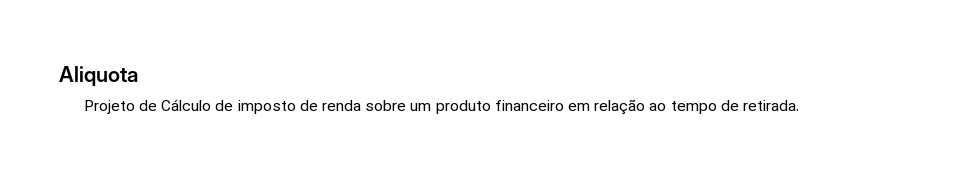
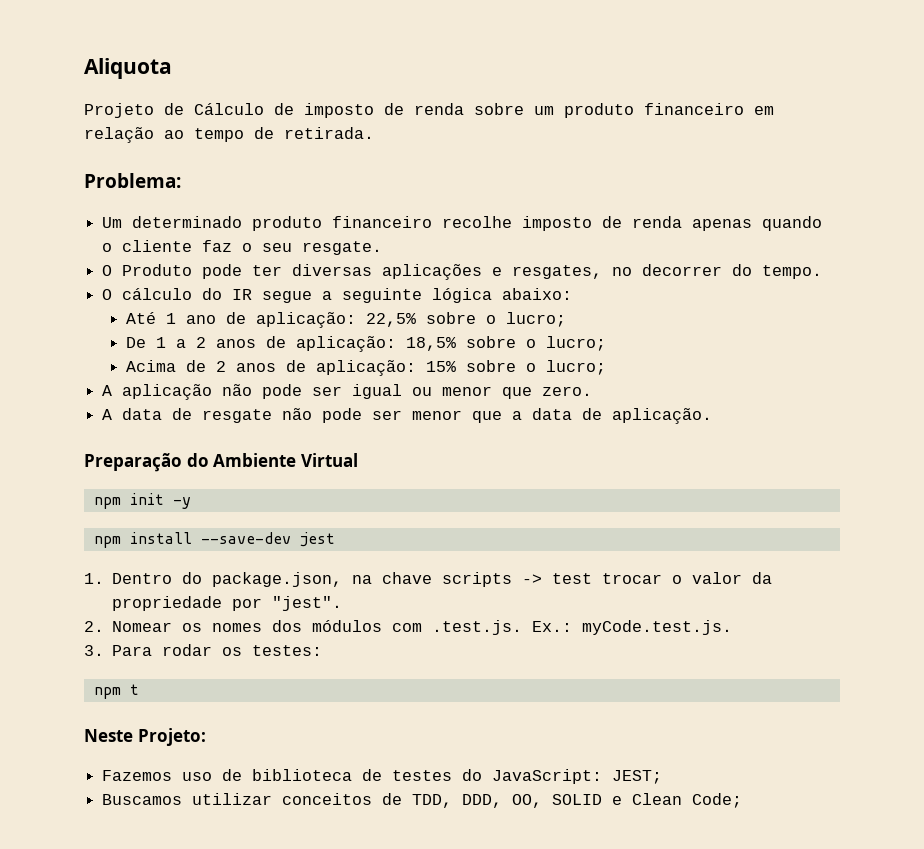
+ Problema:
+ Um determinado produto financeiro recolhe imposto de renda apenas quando o cliente faz o seu resgate.
+ O Produto pode ter diversas aplicações e resgates, no decorrer do tempo.
+ O cálculo do IR segue a seguinte lógica abaixo:
+ Até 1 ano de aplicação: 22,5% sobre o lucro;
+ De 1 a 2 anos de aplicação: 18,5% sobre o lucro;
+ Acima de 2 anos de aplicação: 15% sobre o lucro;
+ A aplicação não pode ser igual ou menor que zero.
+ A data de resgate não pode ser menor que a data de aplicação.
+ Preparação do Ambiente Virtual
+ npm init -y
+ npm install --save-dev jest
+ 1. Dentro do package.json, na chave scripts -> test trocar o valor da propriedade por "jest".
+ 2. Nomear os nomes dos módulos com .test.js. Ex.: myCode.test.js.
+ 3. Para rodar os testes:
+ npm t
+ Neste Projeto:
+ Fazemos uso de biblioteca de testes do JavaScript: JEST;
+ Buscamos utilizar conceitos de TDD, DDD, OO, SOLID e Clean Code;

